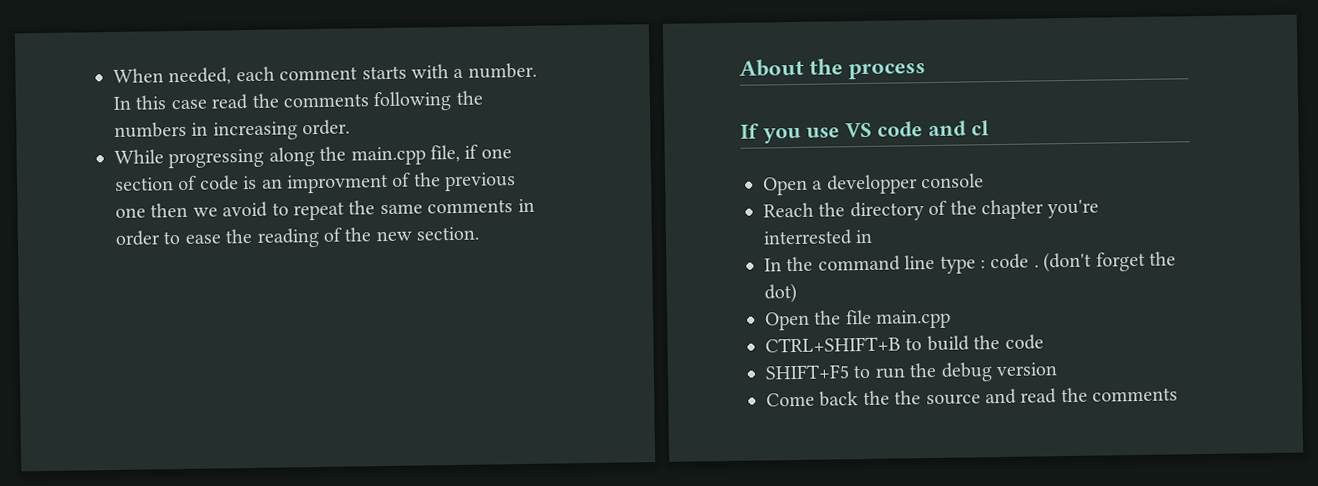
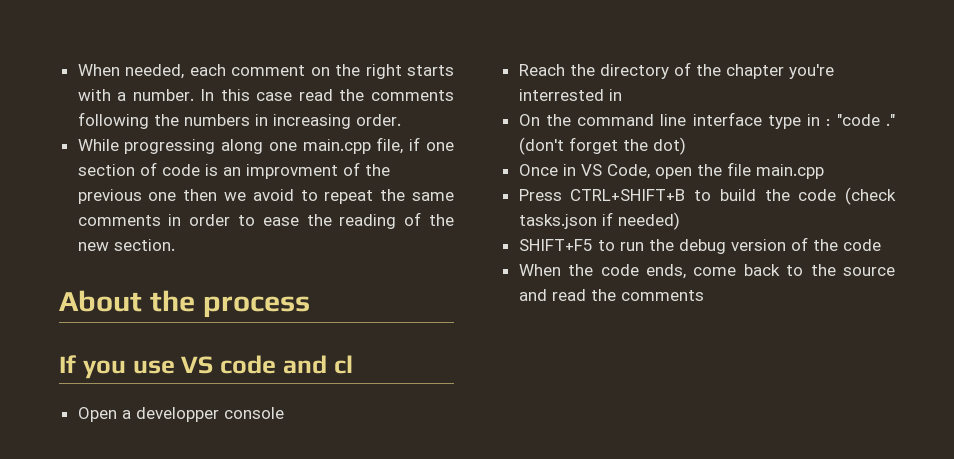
- When needed, each comment starts with a number.
+ When needed, each comment on the right starts with a number.
- While progressing along the main.cpp file, if one section of code is an improvment of the previous one then we avoid to repeat the same comments in order to ease the reading of the new section.
+ While progressing along one main.cpp file, if one section of code is an improvment of the previous one then we avoid to repeat the same comments in order to ease the reading of the new section.
- In the command line type : code .
+ On the command line interface type in : "code ."
- Open the file main.cpp
+ Once in VS Code, open the file main.cpp
- CTRL+SHIFT+B to build the code
+ Press CTRL+SHIFT+B to build the code (check tasks.json if needed)
- SHIFT+F5 to run the debug version
- Come back the the source and read the comments
+ SHIFT+F5 to run the debug version of the code
+ When the code ends, come back to the source and read the comments

